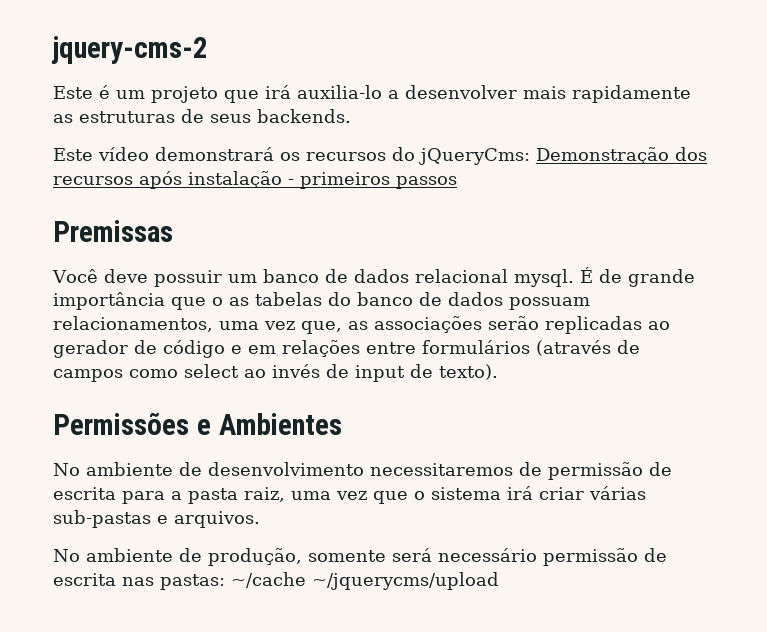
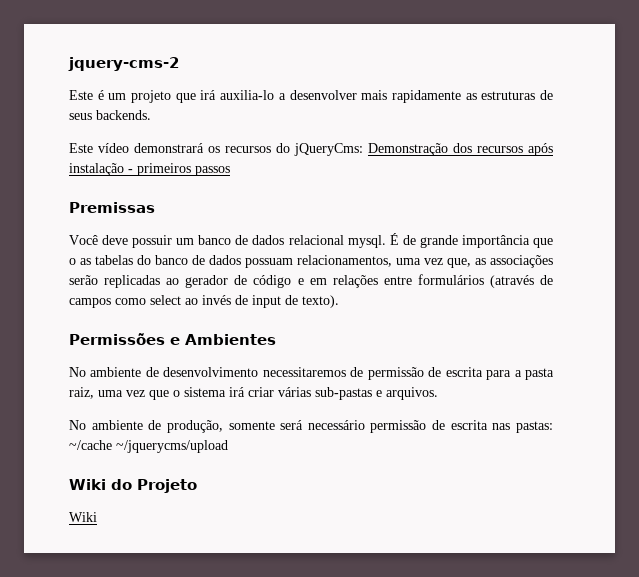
+ Wiki do Projeto
+ Wiki

